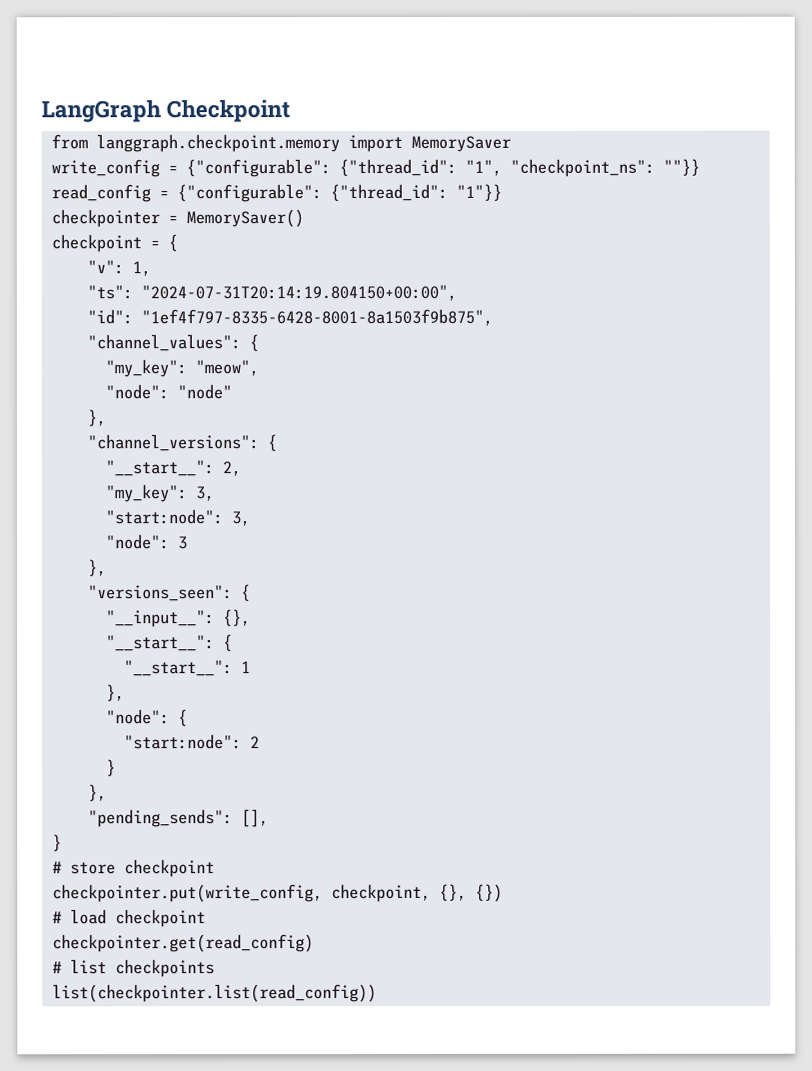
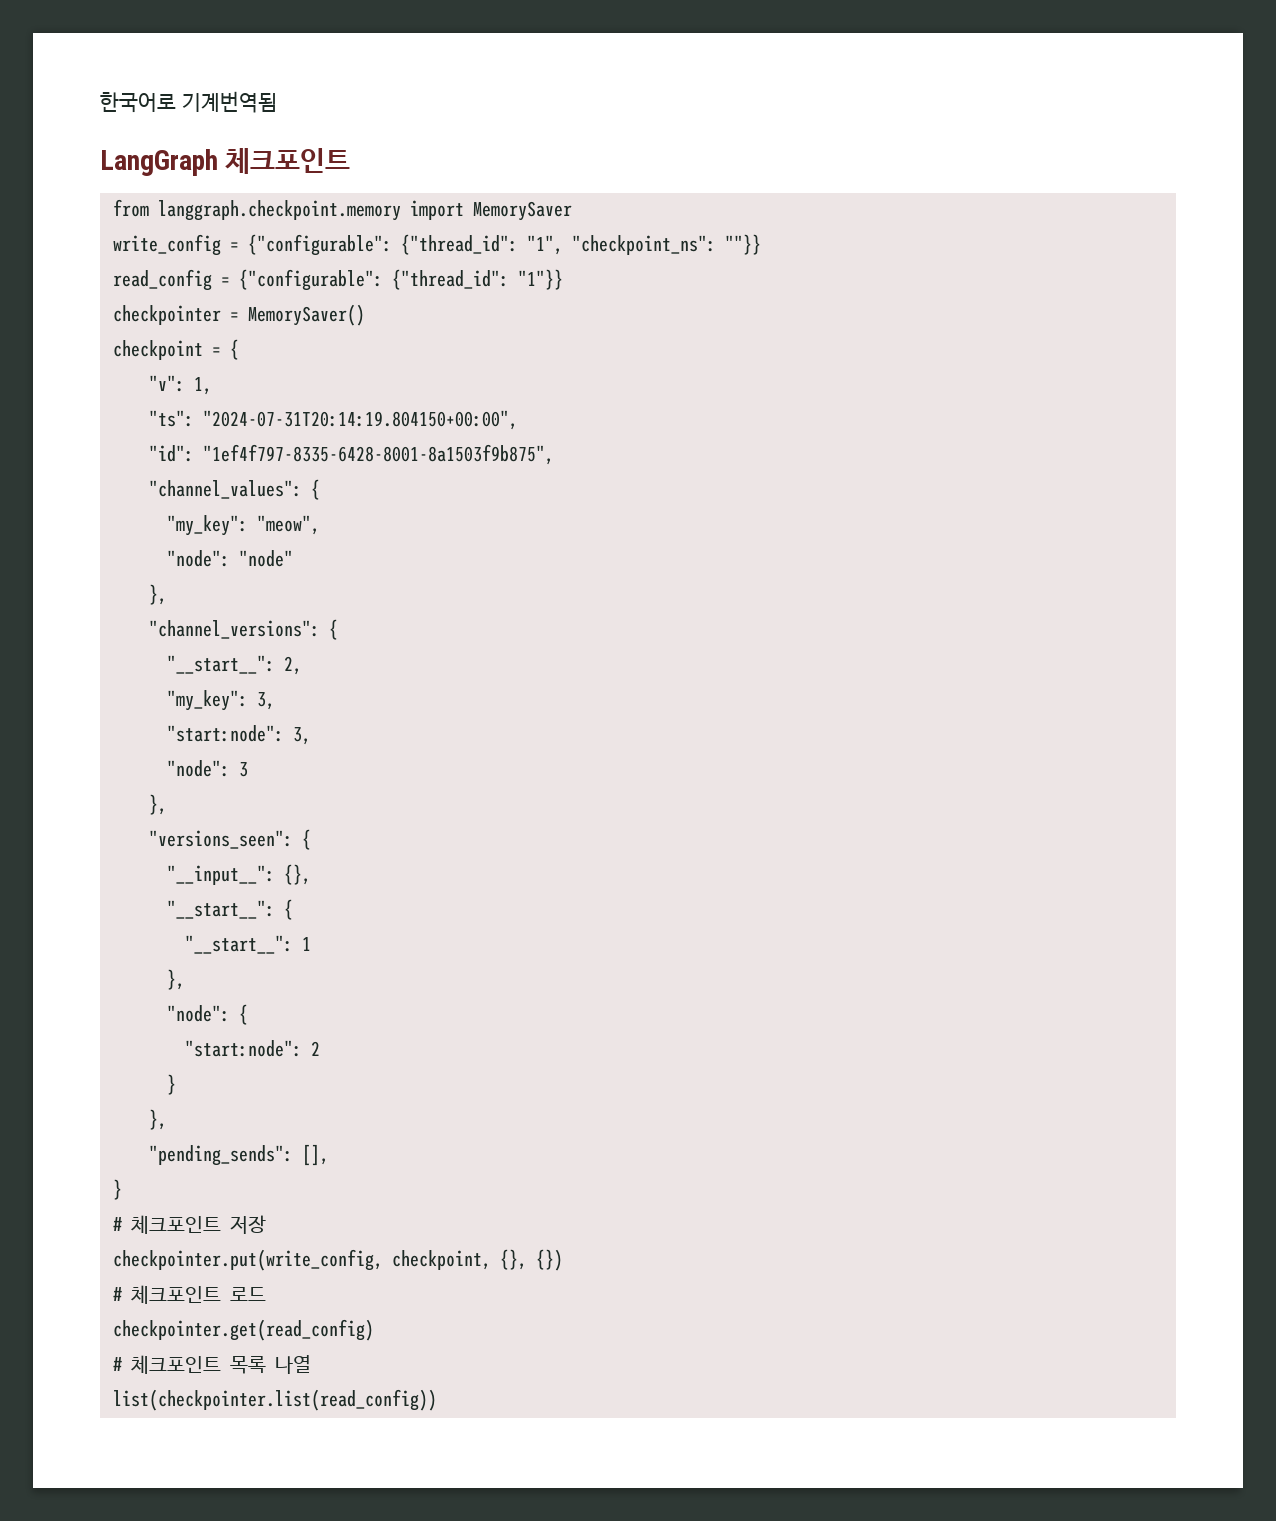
- LangGraph Checkpoint
+ 한국어로 기계번역됨
+ LangGraph 체크포인트
- # store checkpoint
+ # 체크포인트 저장
- # load checkpoint
+ # 체크포인트 로드
- # list checkpoints
+ # 체크포인트 목록 나열

